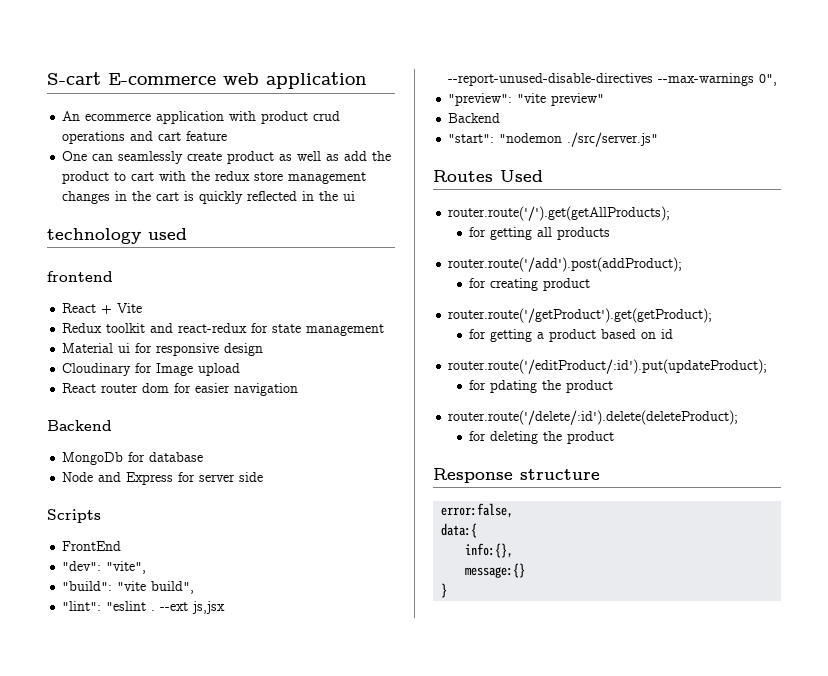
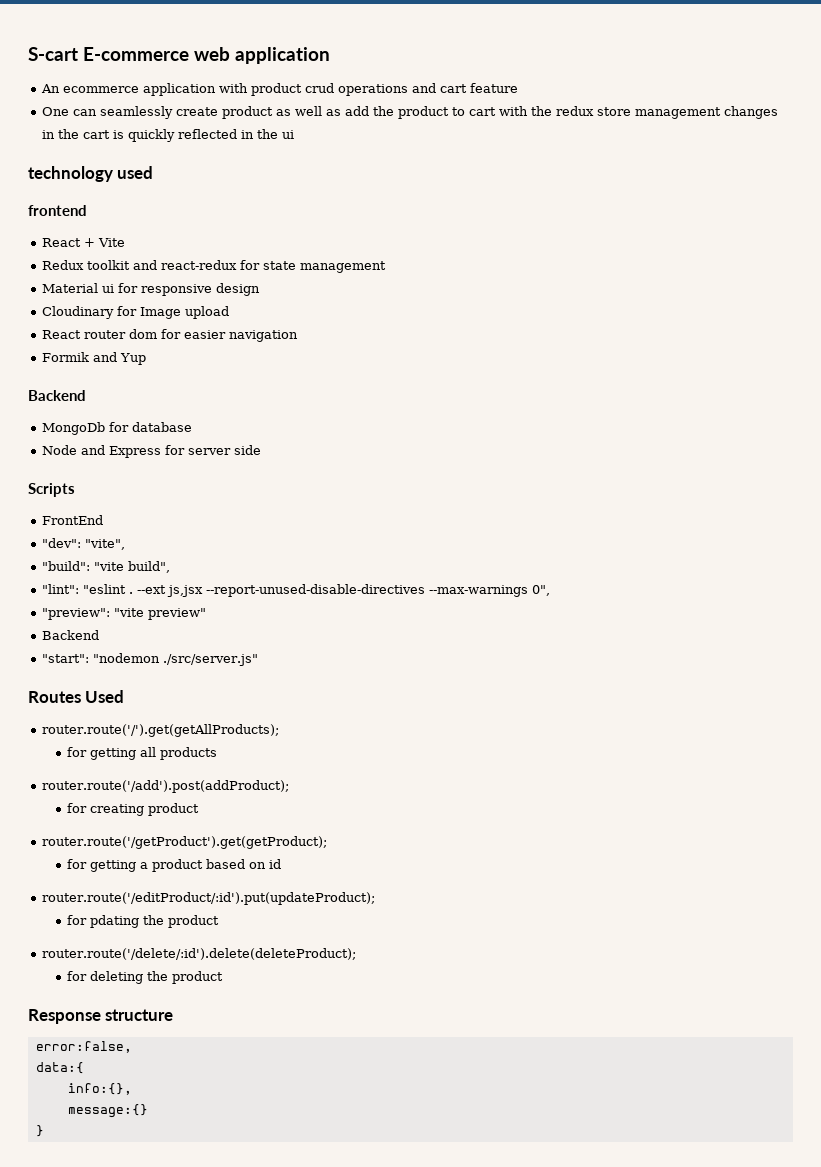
+ Formik and Yup

